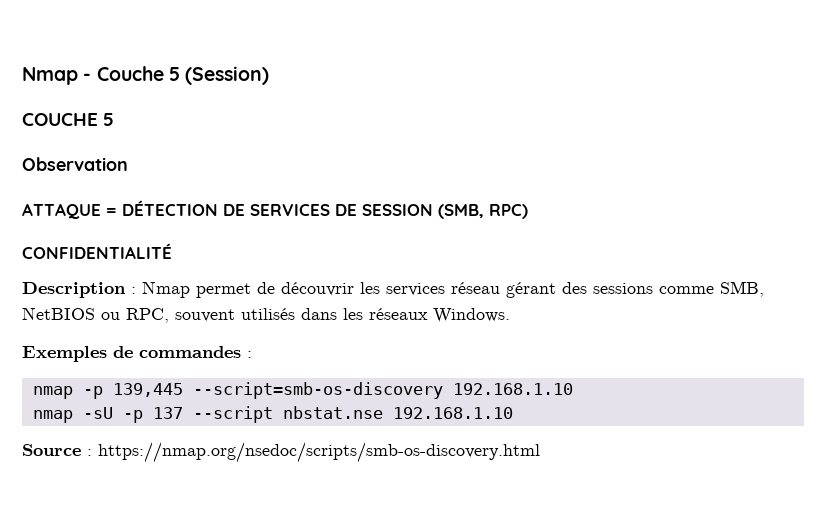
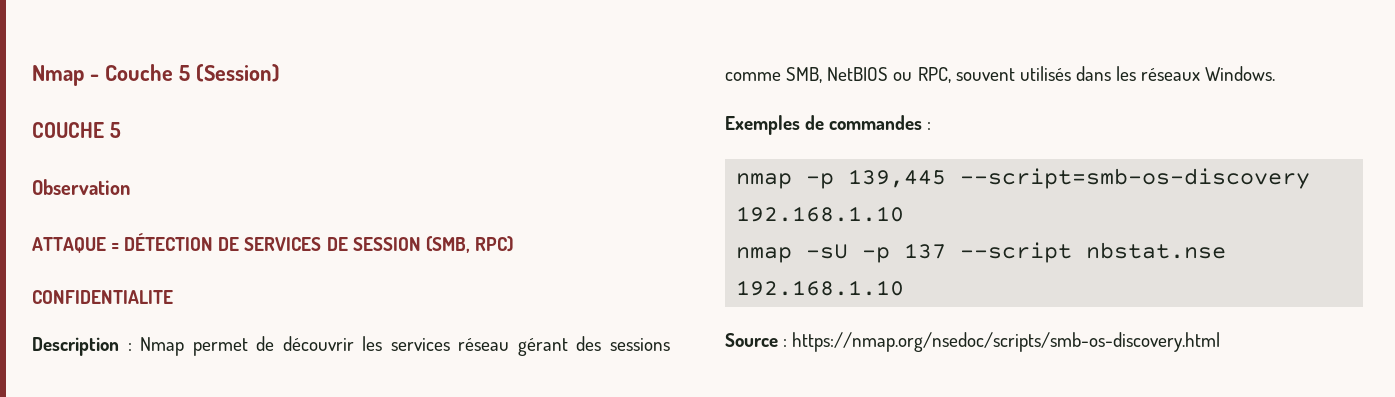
- CONFIDENTIALITÉ
+ CONFIDENTIALITE

